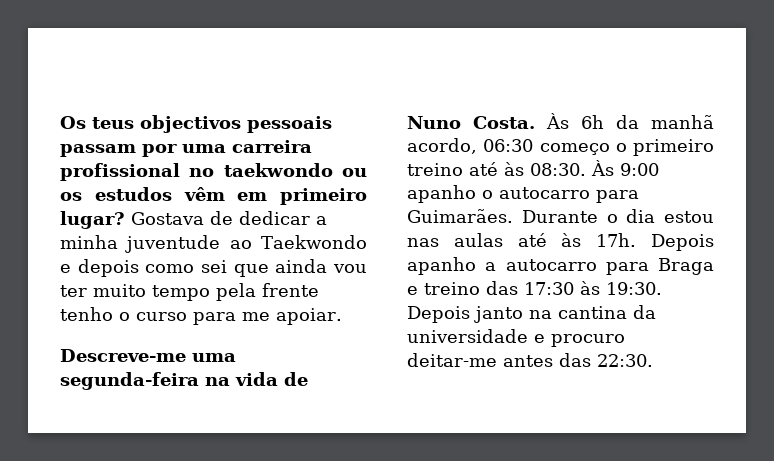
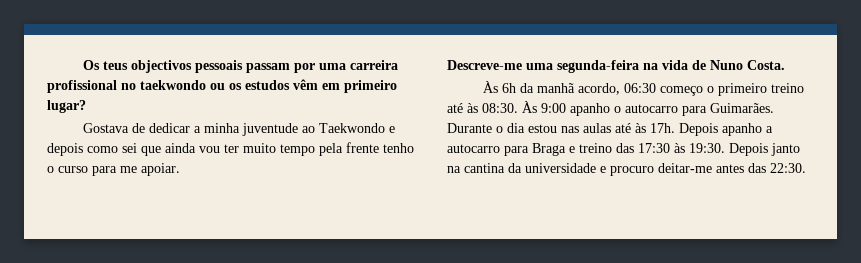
- Os teus objectivos pessoais passam por uma carreira profissional no taekwondo ou os estudos vêm em primeiro lugar? Gostava de dedicar a minha juventude ao Taekwondo e depois como sei que ainda vou ter muito tempo pela frente tenho o curso para me apoiar.
+ Os teus objectivos pessoais passam por uma carreira profissional no taekwondo ou os estudos vêm em primeiro lugar?
+ Gostava de dedicar a minha juventude ao Taekwondo e depois como sei que ainda vou ter muito tempo pela frente tenho o curso para me apoiar.
- Descreve-me uma segunda-feira na vida de Nuno Costa. Às 6h da manhã acordo, 06:30 começo o primeiro treino até às 08:30.
+ Descreve-me uma segunda-feira na vida de Nuno Costa.
+ Às 6h da manhã acordo, 06:30 começo o primeiro treino até às 08:30.

